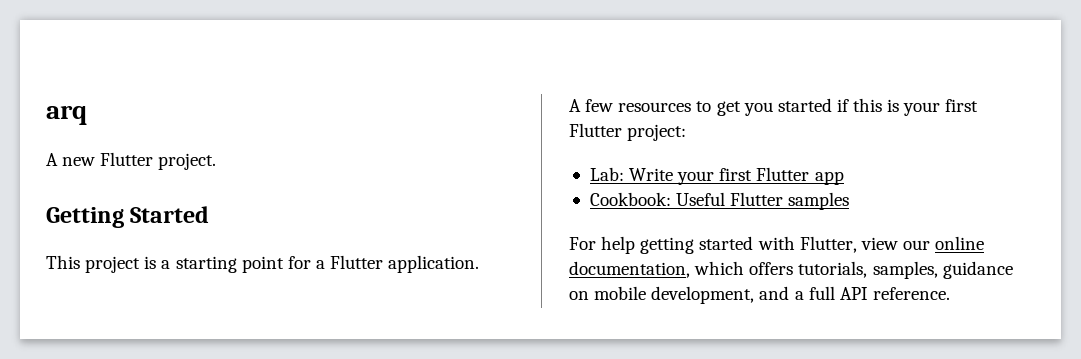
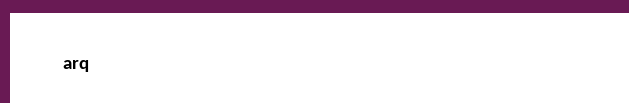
- A new Flutter project.
- Getting Started
- This project is a starting point for a Flutter application.
- A few resources to get you started if this is your first Flutter project:
- Lab: Write your first Flutter app
- Cookbook: Useful Flutter samples
- For help getting started with Flutter, view our online documentation, which offers tutorials, samples, guidance on mobile development, and a full API reference.

